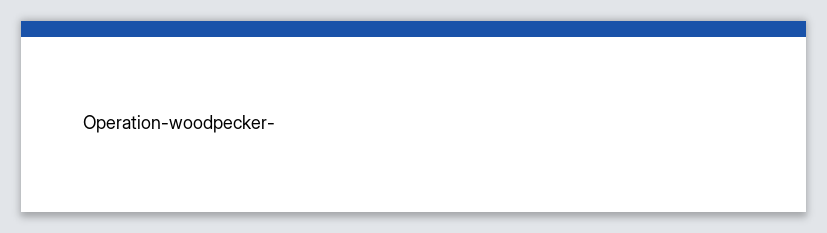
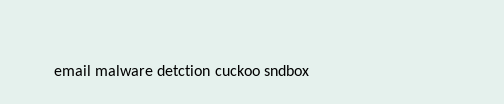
- Operation-woodpecker-
+ email malware detction cuckoo sndbox

